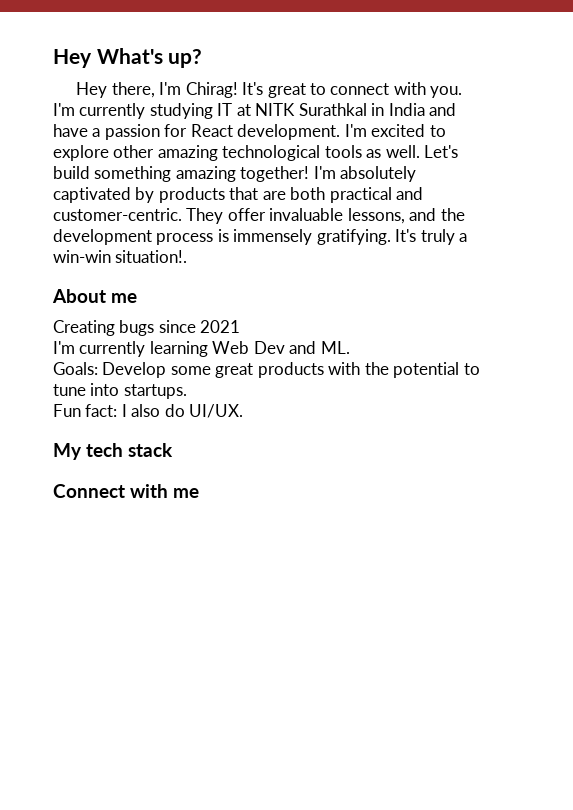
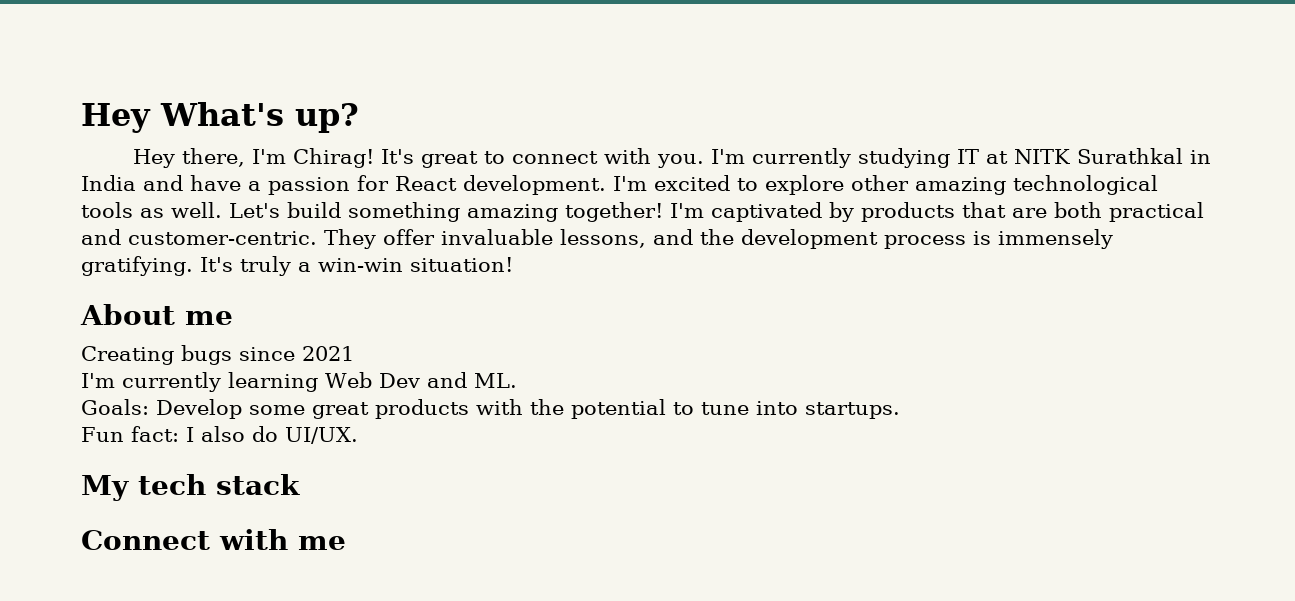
- I'm absolutely captivated by products that are both practical and customer-centric.
+ I'm captivated by products that are both practical and customer-centric.
- It's truly a win-win situation!.
+ It's truly a win-win situation!

